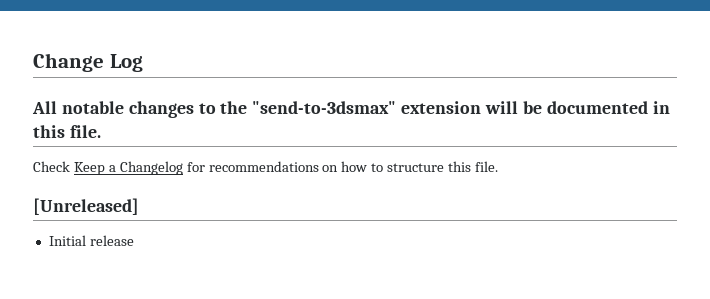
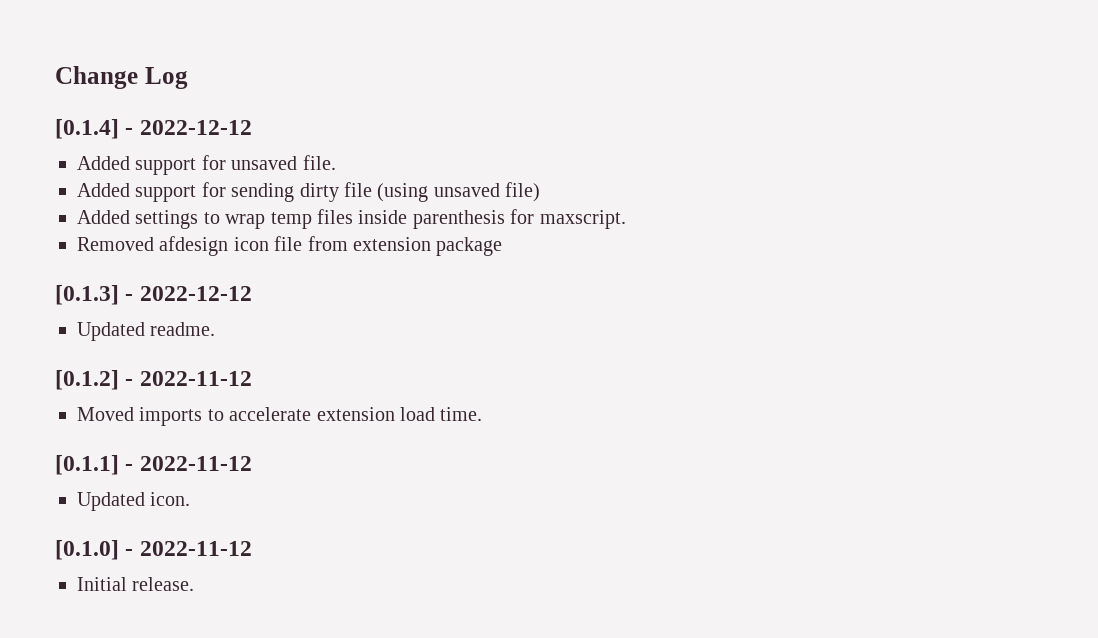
- All notable changes to the "send-to-3dsmax" extension will be documented in this file.
- Check Keep a Changelog for recommendations on how to structure this file.
- [Unreleased]
+ [0.1.4] - 2022-12-12
+ Added support for unsaved file.
+ Added support for sending dirty file (using unsaved file)
+ Added settings to wrap temp files inside parenthesis for maxscript.
+ Removed afdesign icon file from extension package
+ [0.1.3] - 2022-12-12
+ Updated readme.
+ [0.1.2] - 2022-11-12
+ Moved imports to accelerate extension load time.
+ [0.1.1] - 2022-11-12
+ Updated icon.
+ [0.1.0] - 2022-11-12
- Initial release
+ Initial release.

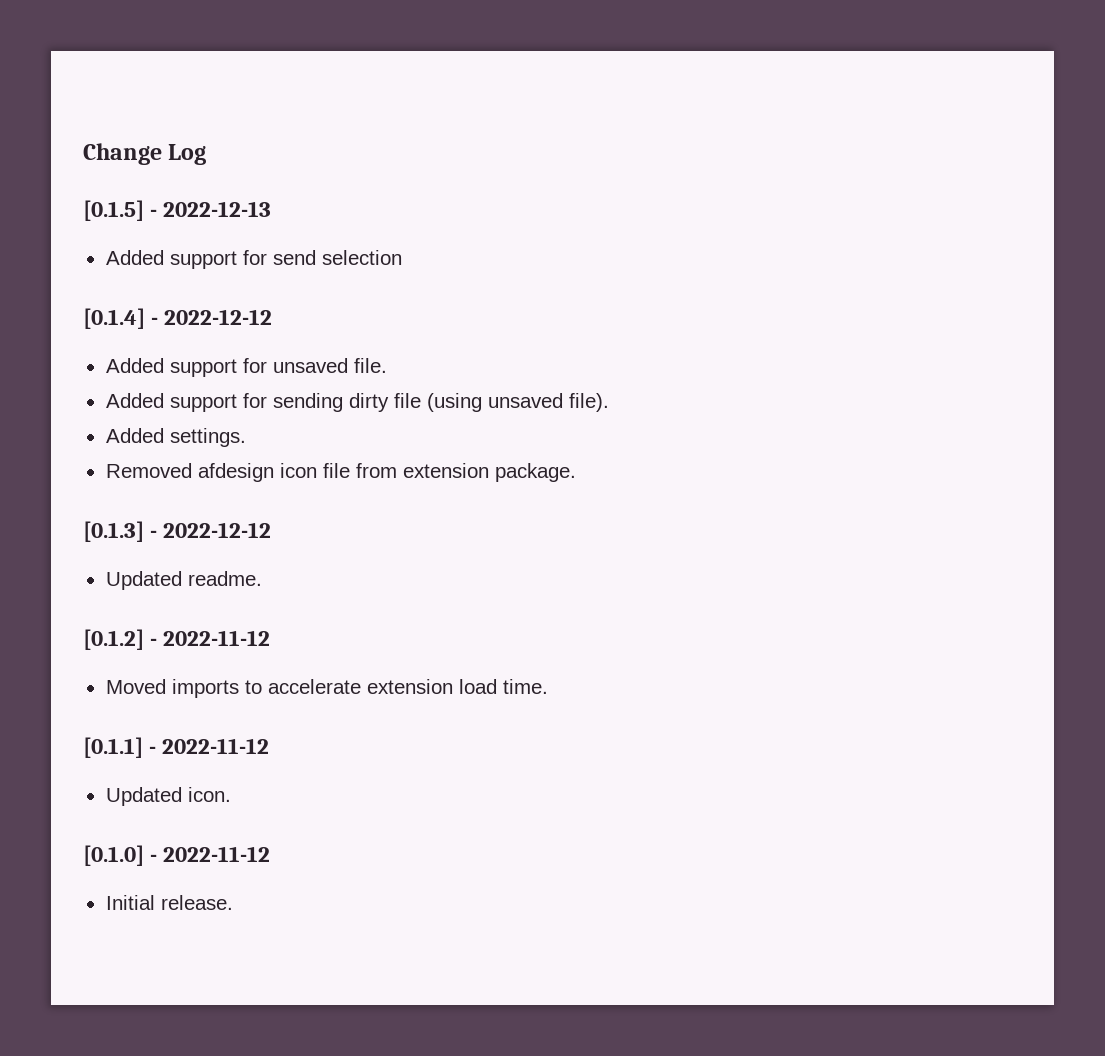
+ [0.1.5] - 2022-12-13
+ Added support for send selection
- Added support for sending dirty file (using unsaved file)
- Added settings to wrap temp files inside parenthesis for maxscript.
+ Added support for sending dirty file (using unsaved file).
+ Added settings.
- Removed afdesign icon file from extension package
+ Removed afdesign icon file from extension package.

